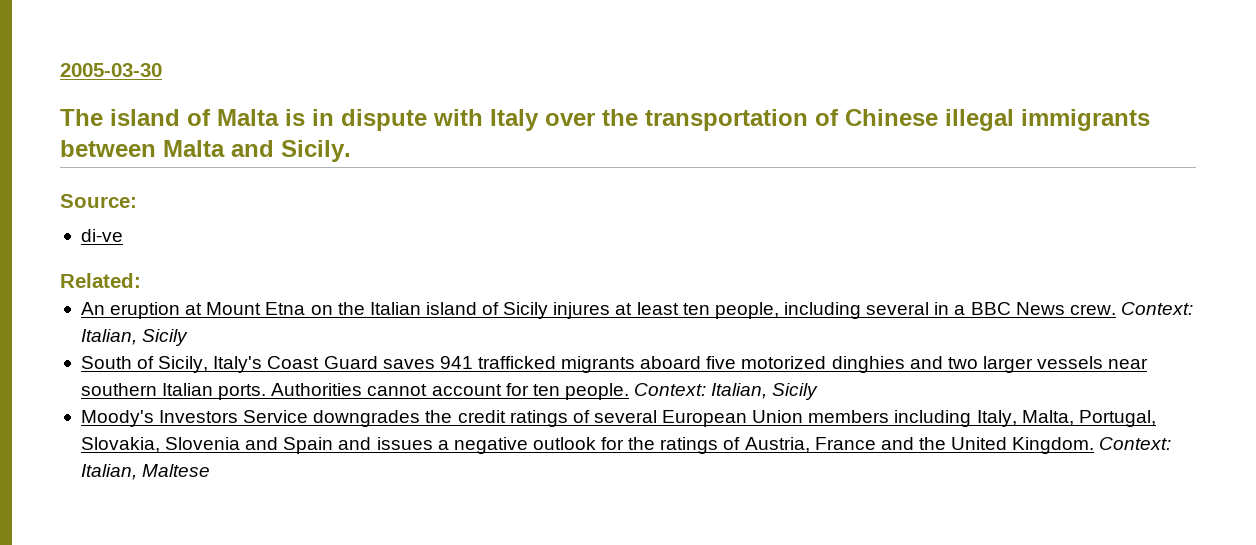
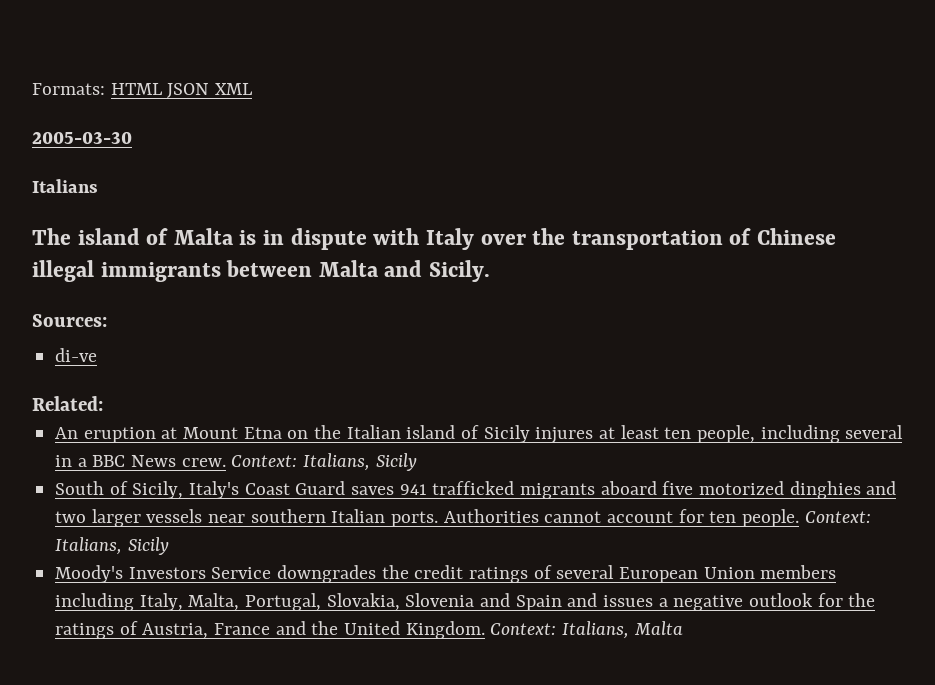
+ Formats: HTML JSON XML
+ Italians
- Source:
+ Sources:
- An eruption at Mount Etna on the Italian island of Sicily injures at least ten people, including several in a BBC News crew. Context: Italian, Sicily
+ An eruption at Mount Etna on the Italian island of Sicily injures at least ten people, including several in a BBC News crew. Context: Italians, Sicily
- Authorities cannot account for ten people. Context: Italian, Sicily
+ Authorities cannot account for ten people. Context: Italians, Sicily
- Context: Italian, Maltese
+ Context: Italians, Malta

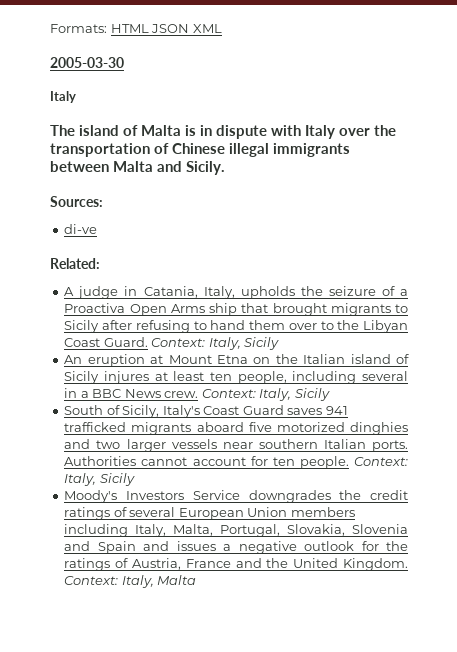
  2005-03-30
- Italians
+ Italy
+ A judge in Catania, Italy, upholds the seizure of a Proactiva Open Arms ship that brought migrants to Sicily after refusing to hand them over to the Libyan Coast Guard. Context: Italy, Sicily
- An eruption at Mount Etna on the Italian island of Sicily injures at least ten people, including several in a BBC News crew. Context: Italians, Sicily
+ An eruption at Mount Etna on the Italian island of Sicily injures at least ten people, including several in a BBC News crew. Context: Italy, Sicily
- Authorities cannot account for ten people. Context: Italians, Sicily
+ Authorities cannot account for ten people. Context: Italy, Sicily
- Context: Italians, Malta
+ Context: Italy, Malta

